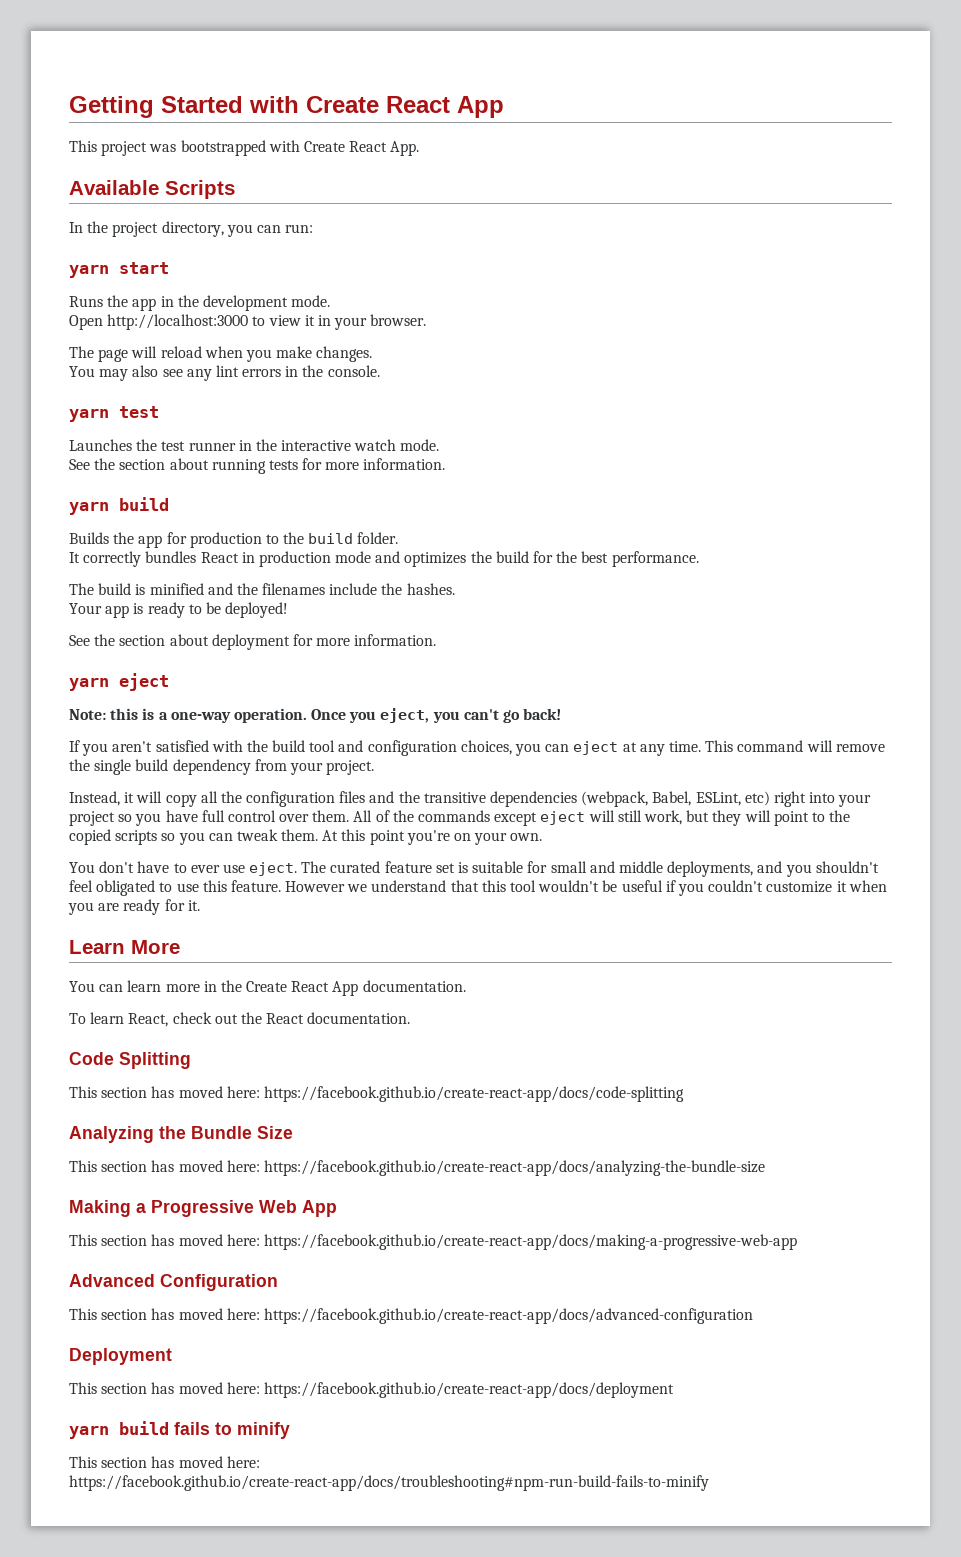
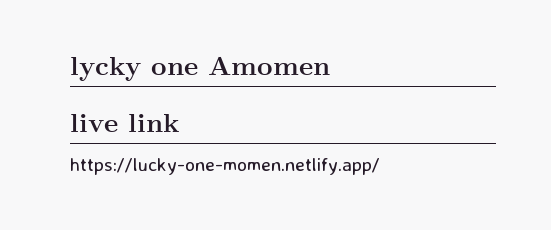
- Getting Started with Create React App
- This project was bootstrapped with Create React App.
- Available Scripts
- In the project directory, you can run:
- yarn start
- Runs the app in the development mode.
- Open http://localhost:3000 to view it in your browser.
- The page will reload when you make changes.
- You may also see any lint errors in the console.
- yarn test
- Launches the test runner in the interactive watch mode.
- See the section about running tests for more information.
- yarn build
- Builds the app for production to the build folder.
- It correctly bundles React in production mode and optimizes the build for the best performance.
- The build is minified and the filenames include the hashes.
- Your app is ready to be deployed!
- See the section about deployment for more information.
- yarn eject
- Note: this is a one-way operation. Once you eject, you can't go back!
- If you aren't satisfied with the build tool and configuration choices, you can eject at any time. This command will remove the single build dependency from your project.
- Instead, it will copy all the configuration files and the transitive dependencies (webpack, Babel, ESLint, etc) right into your project so you have full control over them. All of the commands except eject will still work, but they will point to the copied scripts so you can tweak them. At this point you're on your own.
- You don't have to ever use eject. The curated feature set is suitable for small and middle deployments, and you shouldn't feel obligated to use this feature. However we understand that this tool wouldn't be useful if you couldn't customize it when you are ready for it.
- Learn More
- You can learn more in the Create React App documentation.
- To learn React, check out the React documentation.
- Code Splitting
- This section has moved here: https://facebook.github.io/create-react-app/docs/code-splitting
- Analyzing the Bundle Size
- This section has moved here: https://facebook.github.io/create-react-app/docs/analyzing-the-bundle-size
- Making a Progressive Web App
- This section has moved here: https://facebook.github.io/create-react-app/docs/making-a-progressive-web-app
- Advanced Configuration
- This section has moved here: https://facebook.github.io/create-react-app/docs/advanced-configuration
- Deployment
- This section has moved here: https://facebook.github.io/create-react-app/docs/deployment
- yarn build fails to minify
- This section has moved here: https://facebook.github.io/create-react-app/docs/troubleshooting#npm-run-build-fails-to-minify
+ lycky one Amomen
+ live link
+ https://lucky-one-momen.netlify.app/

